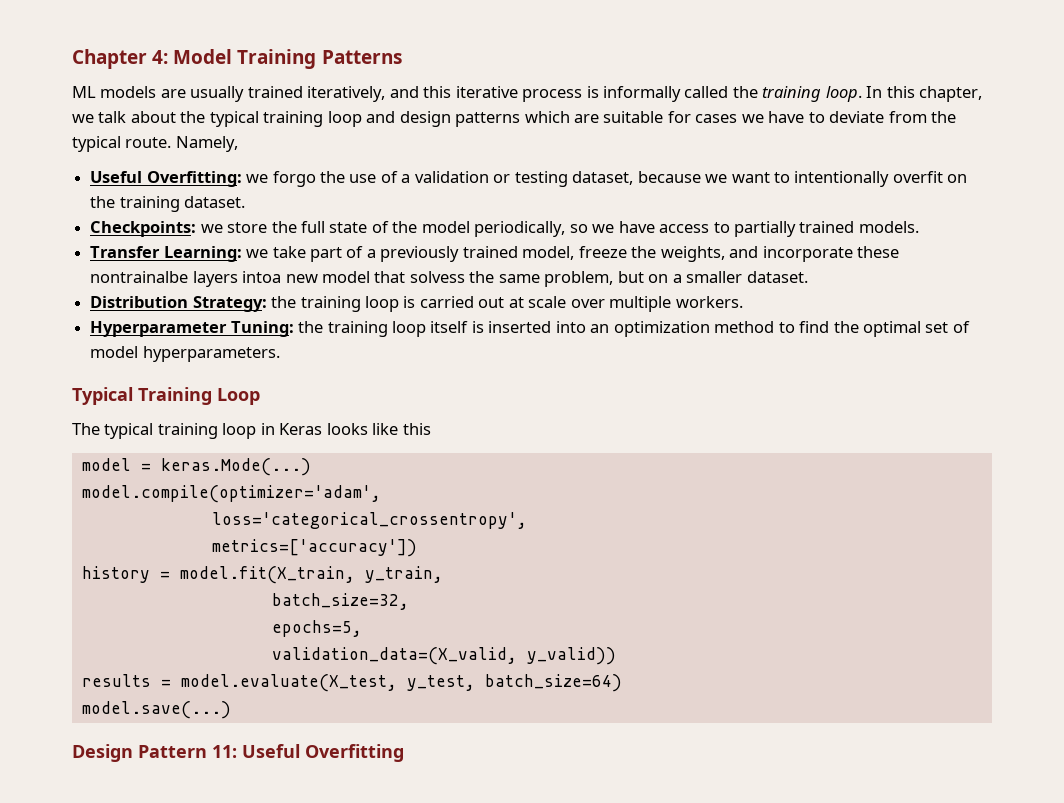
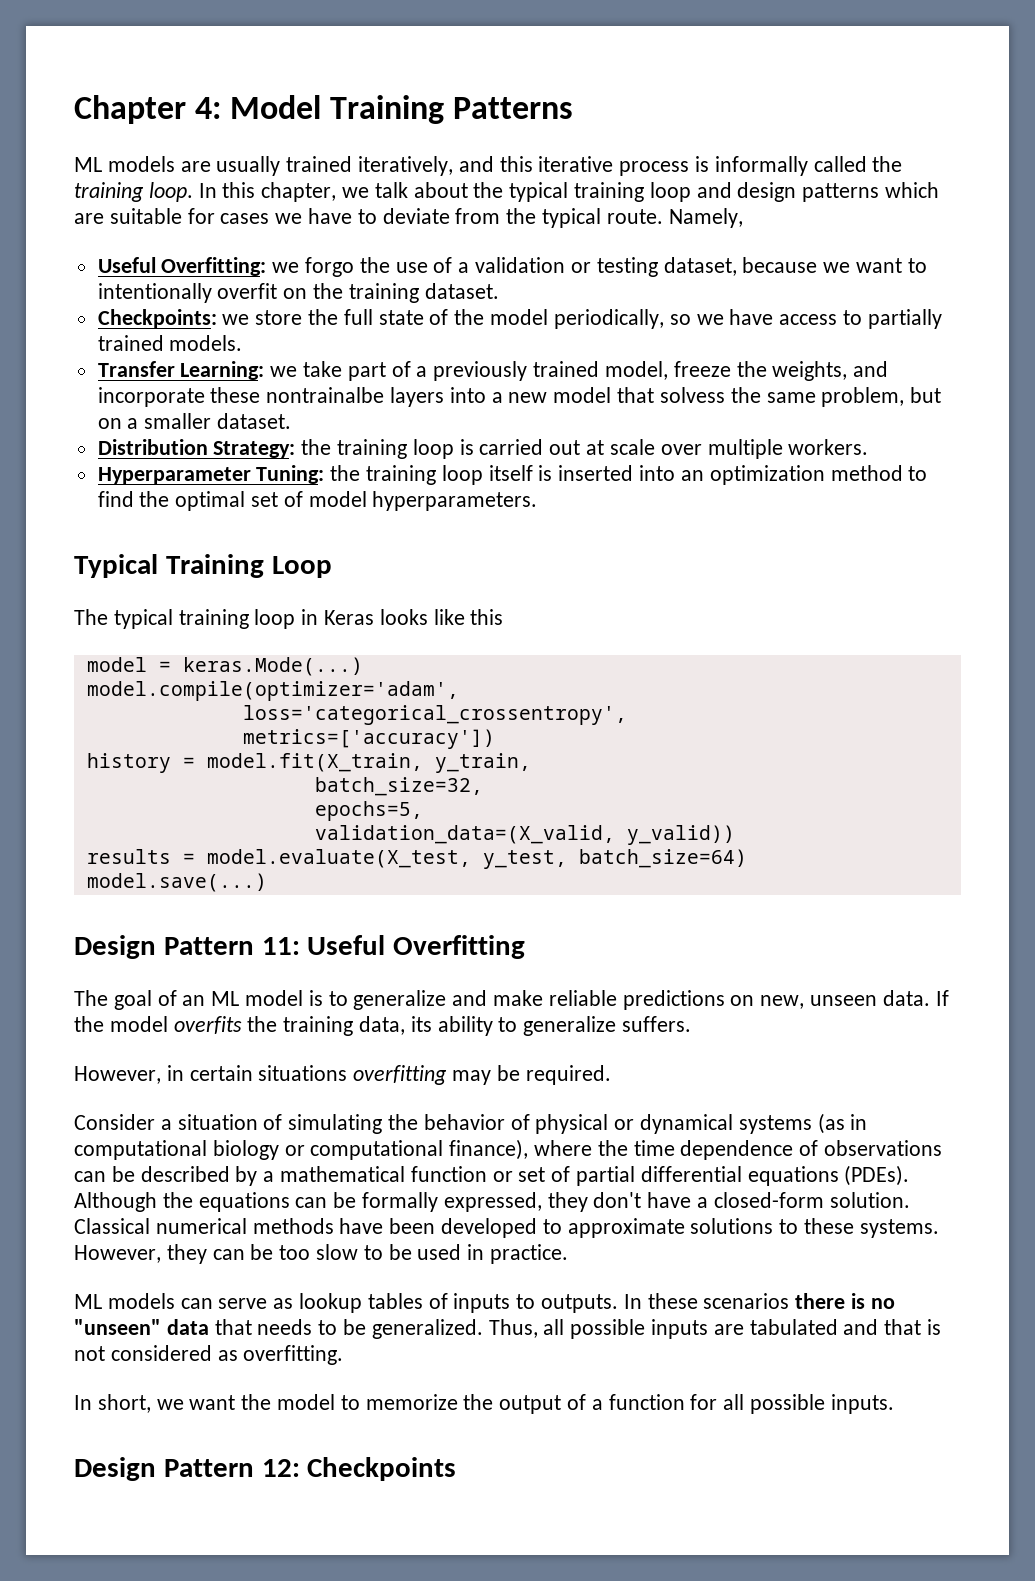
- Transfer Learning: we take part of a previously trained model, freeze the weights, and incorporate these nontrainalbe layers intoa new model that solvess the same problem, but on a smaller dataset.
+ Transfer Learning: we take part of a previously trained model, freeze the weights, and incorporate these nontrainalbe layers into a new model that solvess the same problem, but on a smaller dataset.
+ The goal of an ML model is to generalize and make reliable predictions on new, unseen data. If the model overfits the training data, its ability to generalize suffers.
+ However, in certain situations overfitting may be required.
+ Consider a situation of simulating the behavior of physical or dynamical systems (as in computational biology or computational finance), where the time dependence of observations can be described by a mathematical function or set of partial differential equations (PDEs). Although the equations can be formally expressed, they don't have a closed-form solution. Classical numerical methods have been developed to approximate solutions to these systems. However, they can be too slow to be used in practice.
+ ML models can serve as lookup tables of inputs to outputs. In these scenarios there is no "unseen" data that needs to be generalized. Thus, all possible inputs are tabulated and that is not considered as overfitting.
+ In short, we want the model to memorize the output of a function for all possible inputs.
+ Design Pattern 12: Checkpoints

